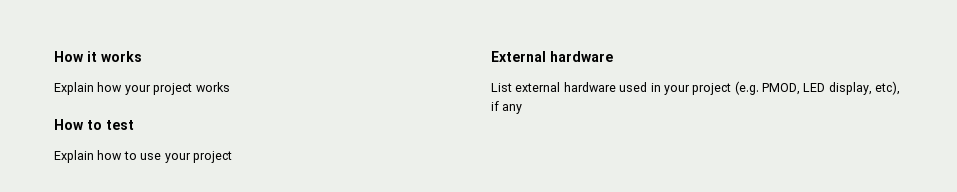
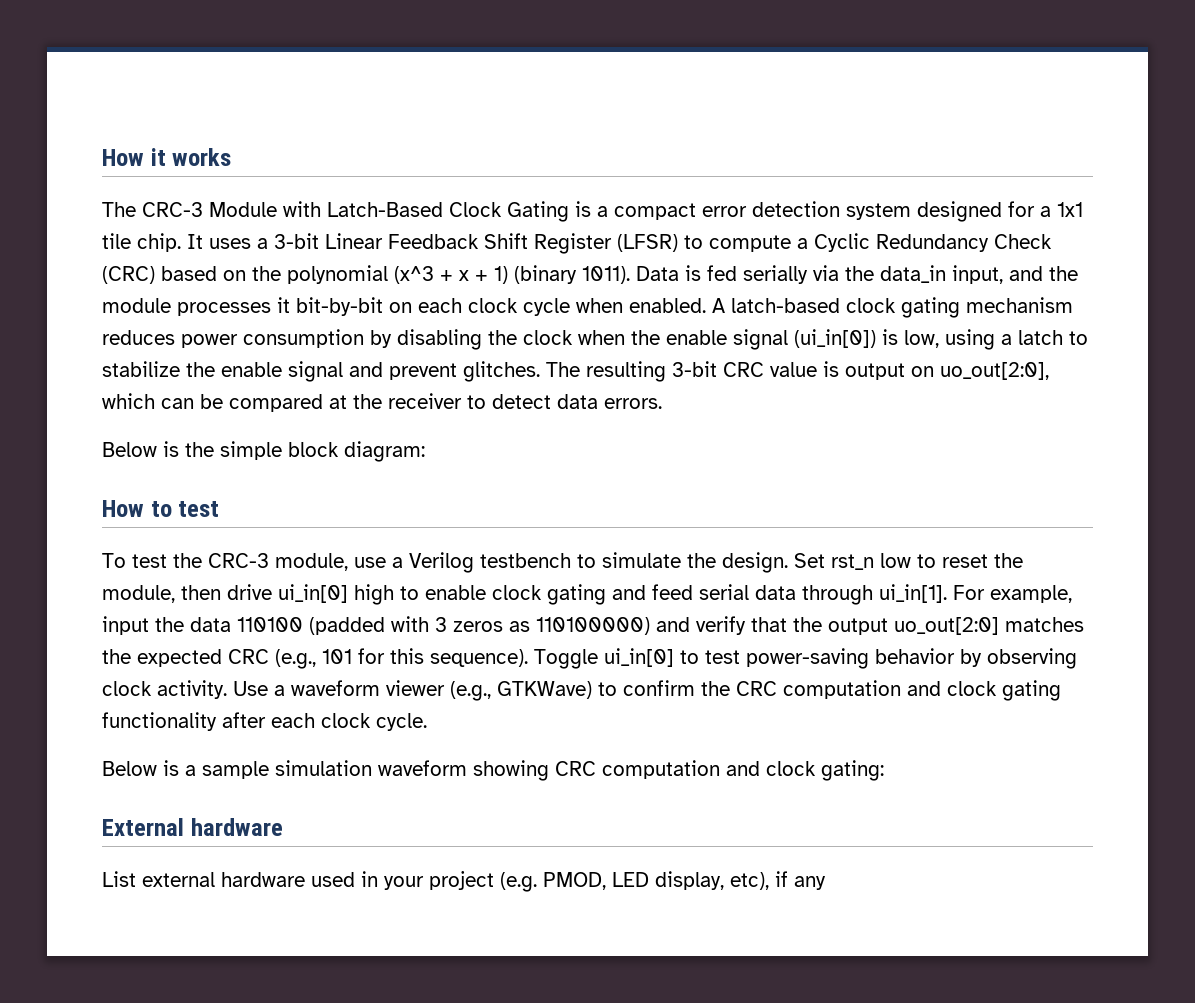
- Explain how your project works
+ The CRC-3 Module with Latch-Based Clock Gating is a compact error detection system designed for a 1x1 tile chip. It uses a 3-bit Linear Feedback Shift Register (LFSR) to compute a Cyclic Redundancy Check (CRC) based on the polynomial (x^3 + x + 1) (binary 1011). Data is fed serially via the data_in input, and the module processes it bit-by-bit on each clock cycle when enabled. A latch-based clock gating mechanism reduces power consumption by disabling the clock when the enable signal (ui_in[0]) is low, using a latch to stabilize the enable signal and prevent glitches. The resulting 3-bit CRC value is output on uo_out[2:0], which can be compared at the receiver to detect data errors.
+ Below is the simple block diagram:
  How to test
- Explain how to use your project
+ To test the CRC-3 module, use a Verilog testbench to simulate the design. Set rst_n low to reset the module, then drive ui_in[0] high to enable clock gating and feed serial data through ui_in[1]. For example, input the data 110100 (padded with 3 zeros as 110100000) and verify that the output uo_out[2:0] matches the expected CRC (e.g., 101 for this sequence). Toggle ui_in[0] to test power-saving behavior by observing clock activity. Use a waveform viewer (e.g., GTKWave) to confirm the CRC computation and clock gating functionality after each clock cycle.
+ Below is a sample simulation waveform showing CRC computation and clock gating:

